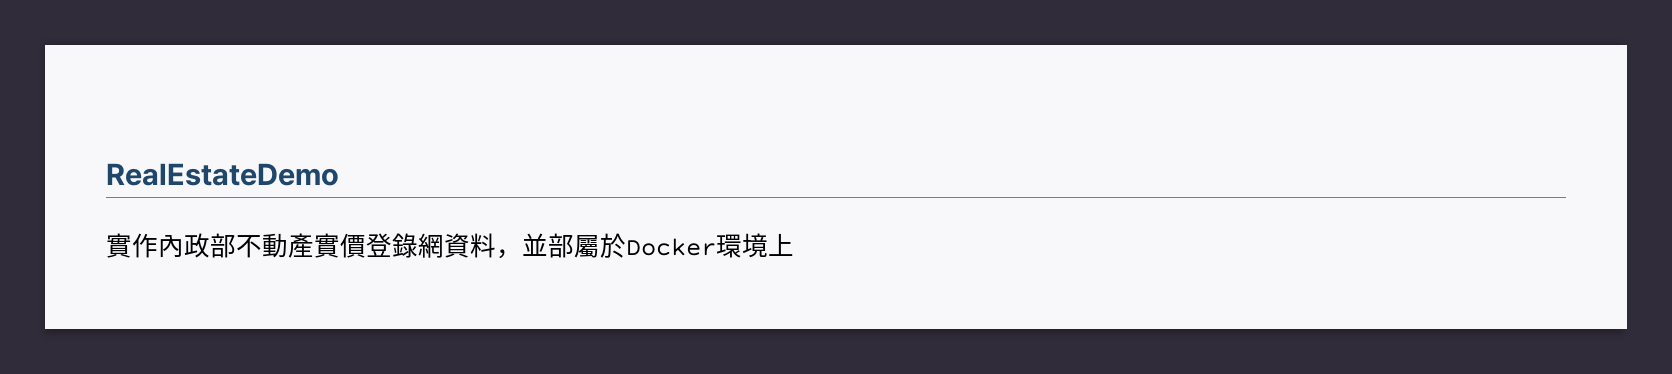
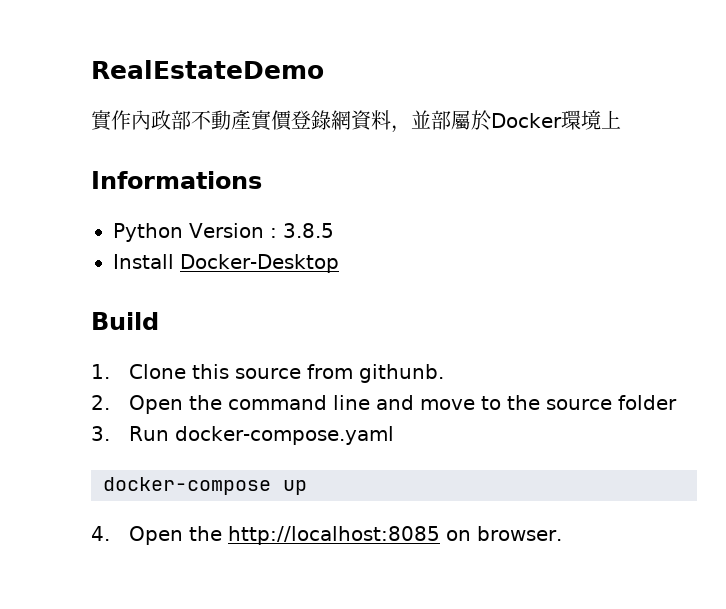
+ Informations
+ Python Version : 3.8.5
+ Install Docker-Desktop
+ Build
+ 1. Clone this source from githunb.
+ 2. Open the command line and move to the source folder
+ 3. Run docker-compose.yaml
+ docker-compose up
+ 4. Open the http://localhost:8085 on browser.

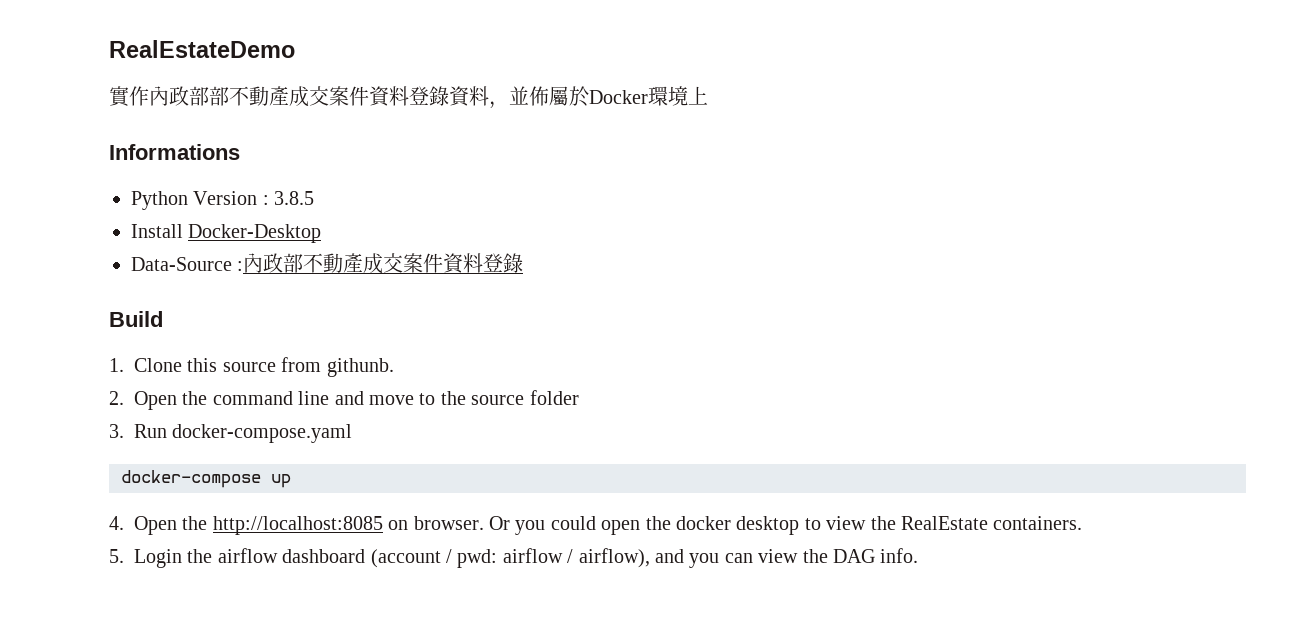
- 實作內政部不動產實價登錄網資料，並部屬於Docker環境上
+ 實作內政部部不動產成交案件資料登錄資料，並佈屬於Docker環境上
+ Data-Source :內政部不動產成交案件資料登錄
+ Or you could open the docker desktop to view the RealEstate containers.
+ 5. Login the airflow dashboard (account / pwd: airflow / airflow), and you can view the DAG info.

